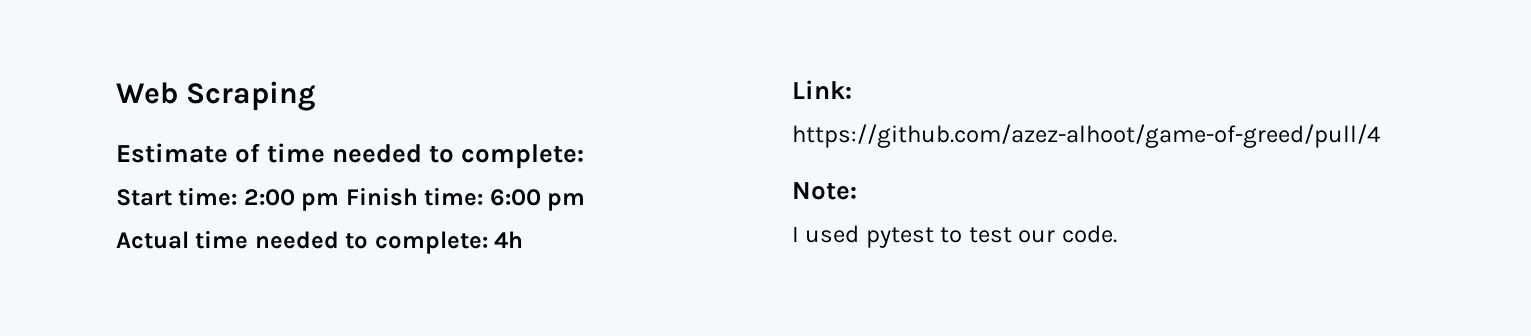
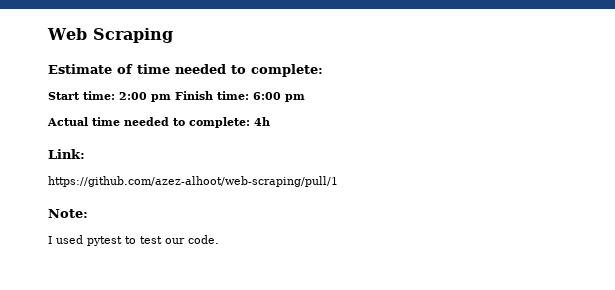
- https://github.com/azez-alhoot/game-of-greed/pull/4
+ https://github.com/azez-alhoot/web-scraping/pull/1

